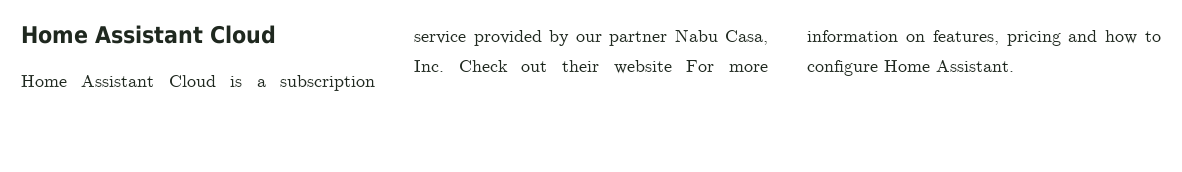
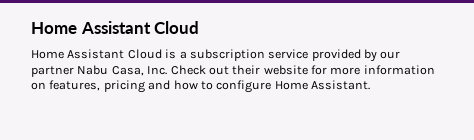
- Home Assistant Cloud is a subscription service provided by our partner Nabu Casa, Inc. Check out their website For more information on features, pricing and how to configure Home Assistant.
+ Home Assistant Cloud is a subscription service provided by our partner Nabu Casa, Inc. Check out their website for more information on features, pricing and how to configure Home Assistant.

